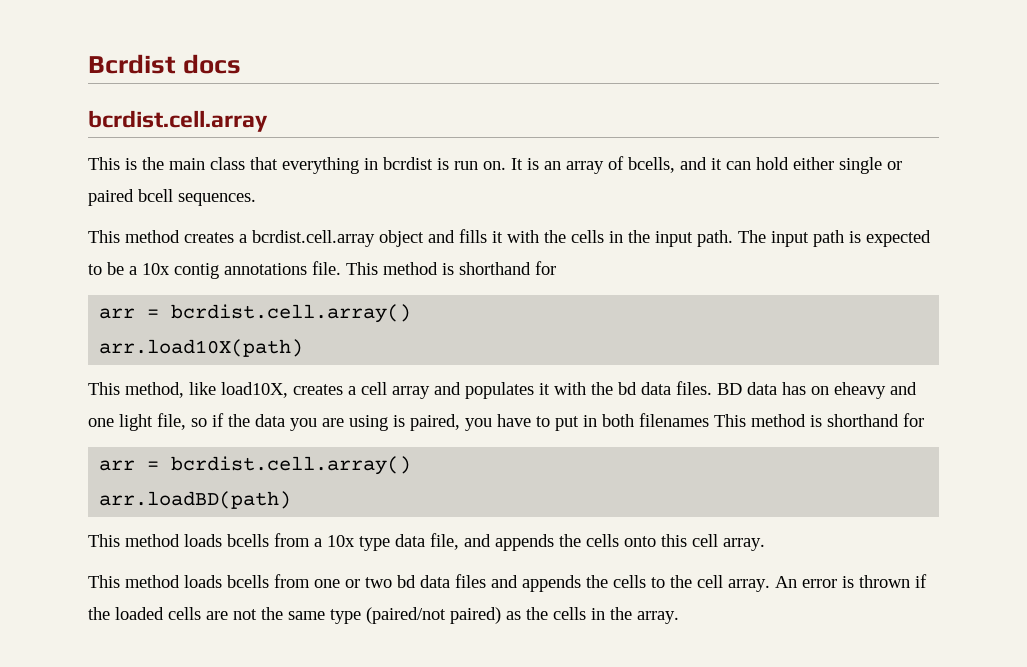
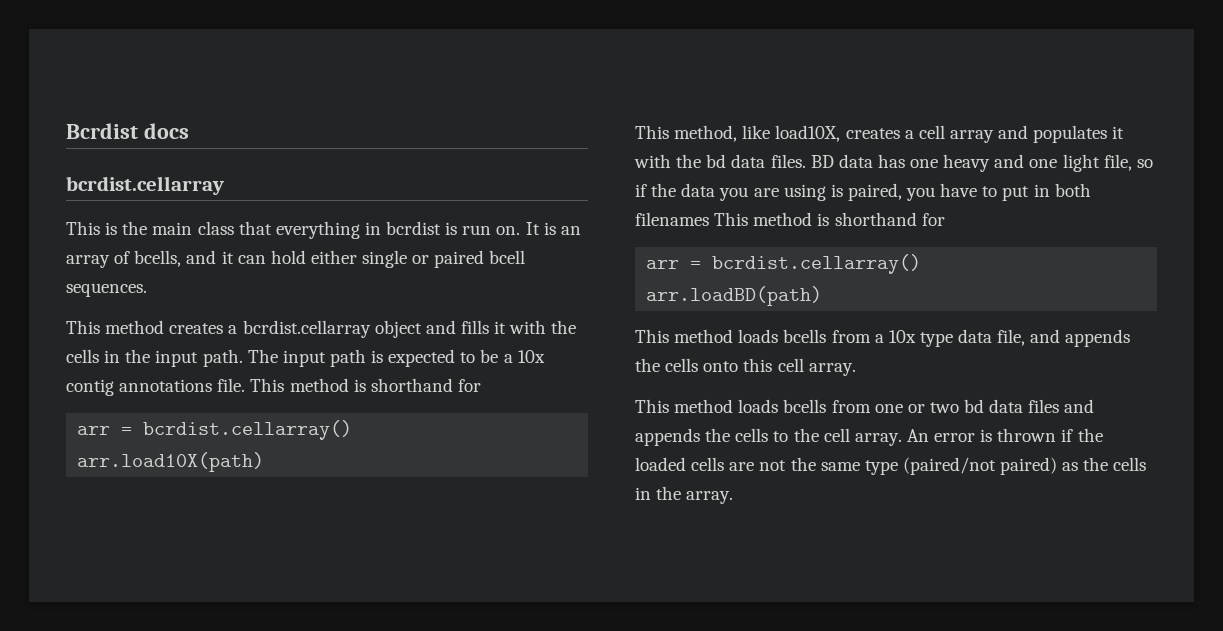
  Bcrdist docs
- bcrdist.cell.array
+ bcrdist.cellarray
- This method creates a bcrdist.cell.array object and fills it with the cells in the input path.
+ This method creates a bcrdist.cellarray object and fills it with the cells in the input path.
  The input path is expected to be a 10x contig annotations file. This method is shorthand for
- arr = bcrdist.cell.array()
+ arr = bcrdist.cellarray()
- BD data has on eheavy and one light file, so if the data you are using is paired, you have to put in both filenames This method is shorthand for
- arr = bcrdist.cell.array()
+ BD data has one heavy and one light file, so if the data you are using is paired, you have to put in both filenames This method is shorthand for
+ arr = bcrdist.cellarray()

